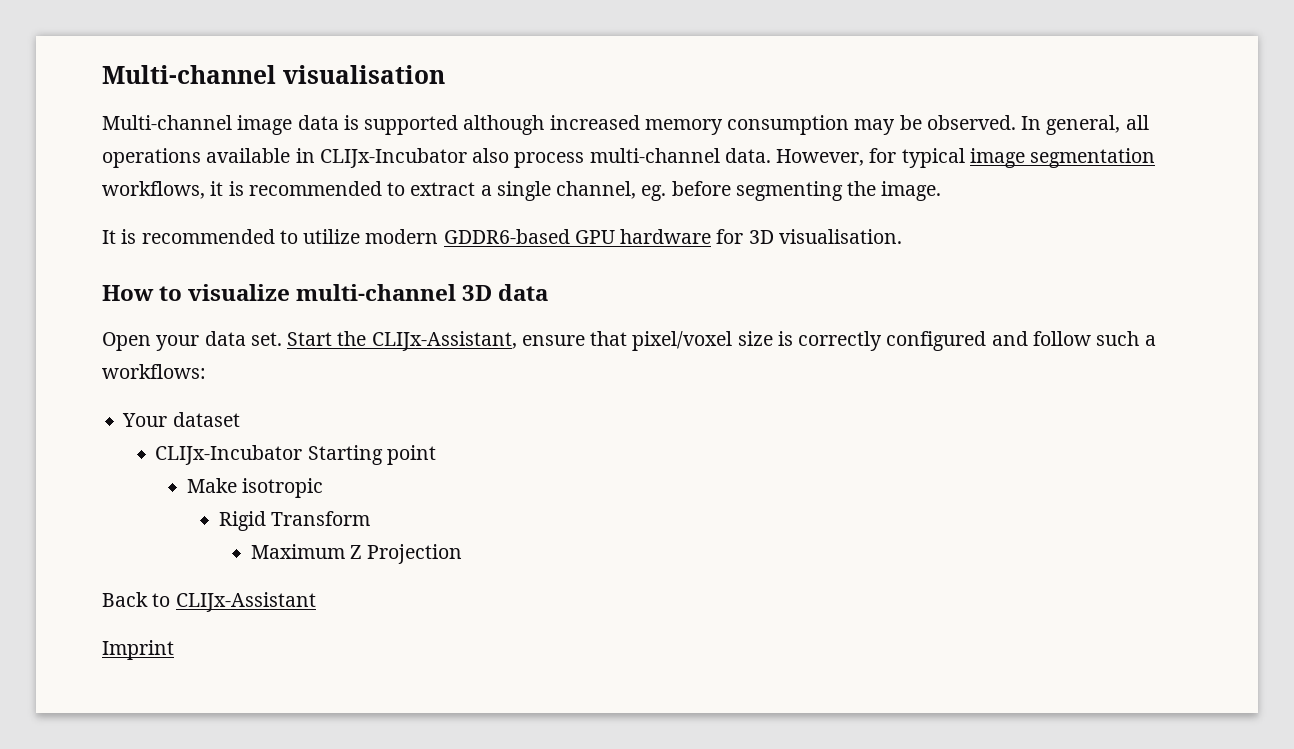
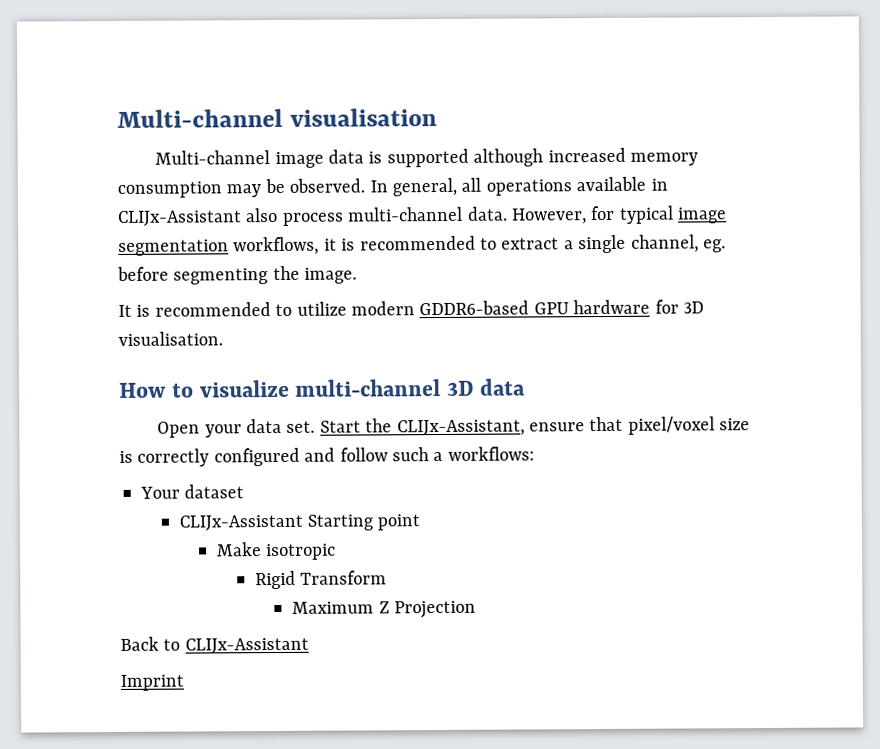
- In general, all operations available in CLIJx-Incubator also process multi-channel data.
+ In general, all operations available in CLIJx-Assistant also process multi-channel data.
- CLIJx-Incubator Starting point
+ CLIJx-Assistant Starting point

